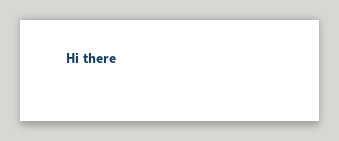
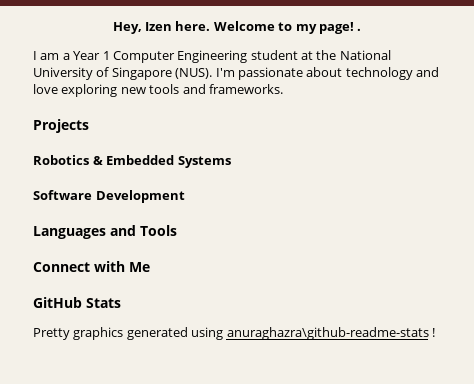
- Hi there
+ Hey, Izen here. Welcome to my page! .
+ I am a Year 1 Computer Engineering student at the National University of Singapore (NUS). I'm passionate about technology and love exploring new tools and frameworks.
+ Projects
+ Robotics & Embedded Systems
+ Software Development
+ Languages and Tools
+ Connect with Me
+ GitHub Stats
+ Pretty graphics generated using anuraghazra\github-readme-stats !

